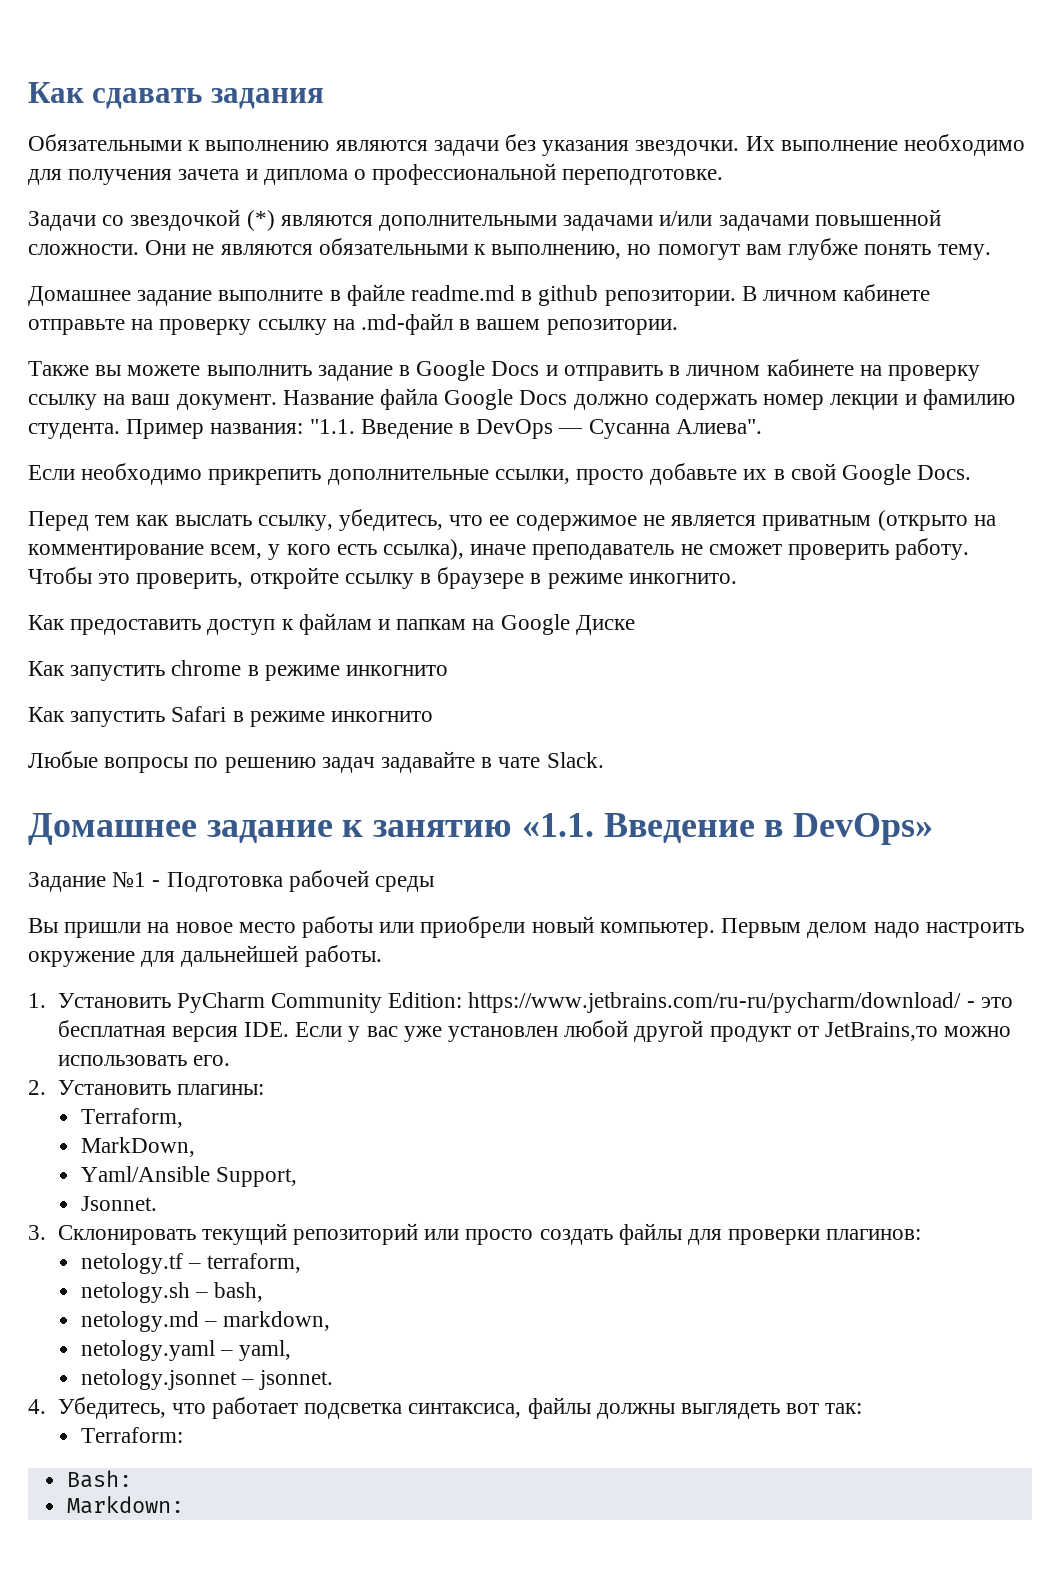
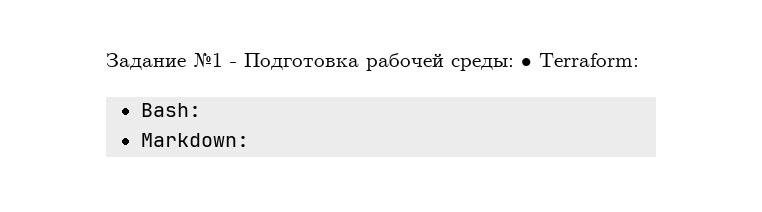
- Как сдавать задания
- Обязательными к выполнению являются задачи без указания звездочки. Их выполнение необходимо для получения зачета и диплома о профессиональной переподготовке.
- Задачи со звездочкой (*) являются дополнительными задачами и/или задачами повышенной сложности. Они не являются обязательными к выполнению, но помогут вам глубже понять тему.
- Домашнее задание выполните в файле readme.md в github репозитории. В личном кабинете отправьте на проверку ссылку на .md-файл в вашем репозитории.
- Также вы можете выполнить задание в Google Docs и отправить в личном кабинете на проверку ссылку на ваш документ. Название файла Google Docs должно содержать номер лекции и фамилию студента. Пример названия: "1.1. Введение в DevOps — Сусанна Алиева".
- Если необходимо прикрепить дополнительные ссылки, просто добавьте их в свой Google Docs.
- Перед тем как выслать ссылку, убедитесь, что ее содержимое не является приватным (открыто на комментирование всем, у кого есть ссылка), иначе преподаватель не сможет проверить работу. Чтобы это проверить, откройте ссылку в браузере в режиме инкогнито.
- Как предоставить доступ к файлам и папкам на Google Диске
- Как запустить chrome в режиме инкогнито
- Как запустить Safari в режиме инкогнито
- Любые вопросы по решению задач задавайте в чате Slack.
- Домашнее задание к занятию «1.1. Введение в DevOps»
- Задание №1 - Подготовка рабочей среды
- Вы пришли на новое место работы или приобрели новый компьютер. Первым делом надо настроить окружение для дальнейшей работы.
- 1. Установить PyCharm Community Edition: https://www.jetbrains.com/ru-ru/pycharm/download/ - это бесплатная версия IDE. Если у вас уже установлен любой другой продукт от JetBrains,то можно использовать его.
- 2. Установить плагины:
- Terraform,
- MarkDown,
- Yaml/Ansible Support,
- Jsonnet.
- 3. Склонировать текущий репозиторий или просто создать файлы для проверки плагинов:
- netology.tf – terraform,
- netology.sh – bash,
- netology.md – markdown,
- netology.yaml – yaml,
- netology.jsonnet – jsonnet.
- 4. Убедитесь, что работает подсветка синтаксиса, файлы должны выглядеть вот так:
- Terraform:
+ Задание №1 - Подготовка рабочей среды: • Terraform:

